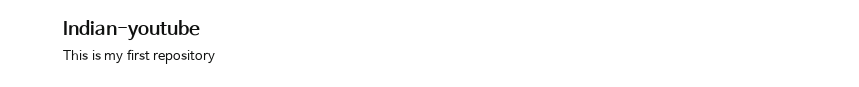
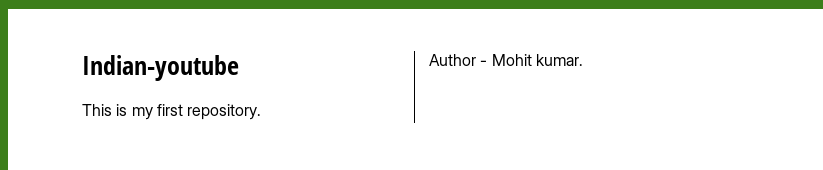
- This is my first repository
+ This is my first repository.
+ Author - Mohit kumar.

